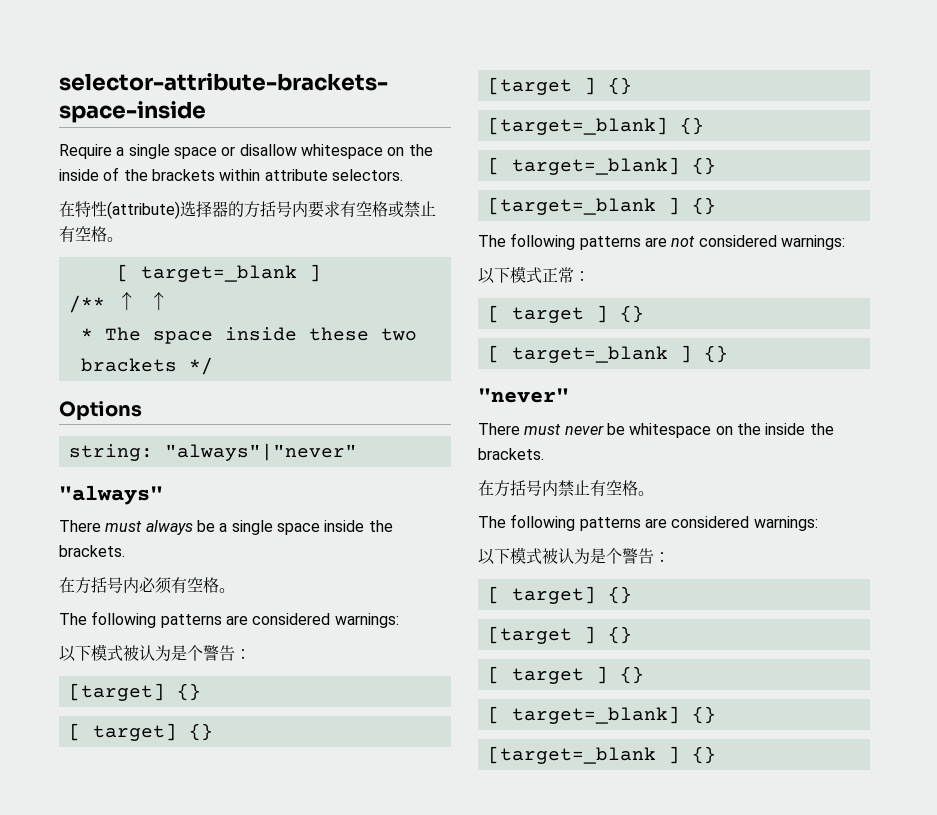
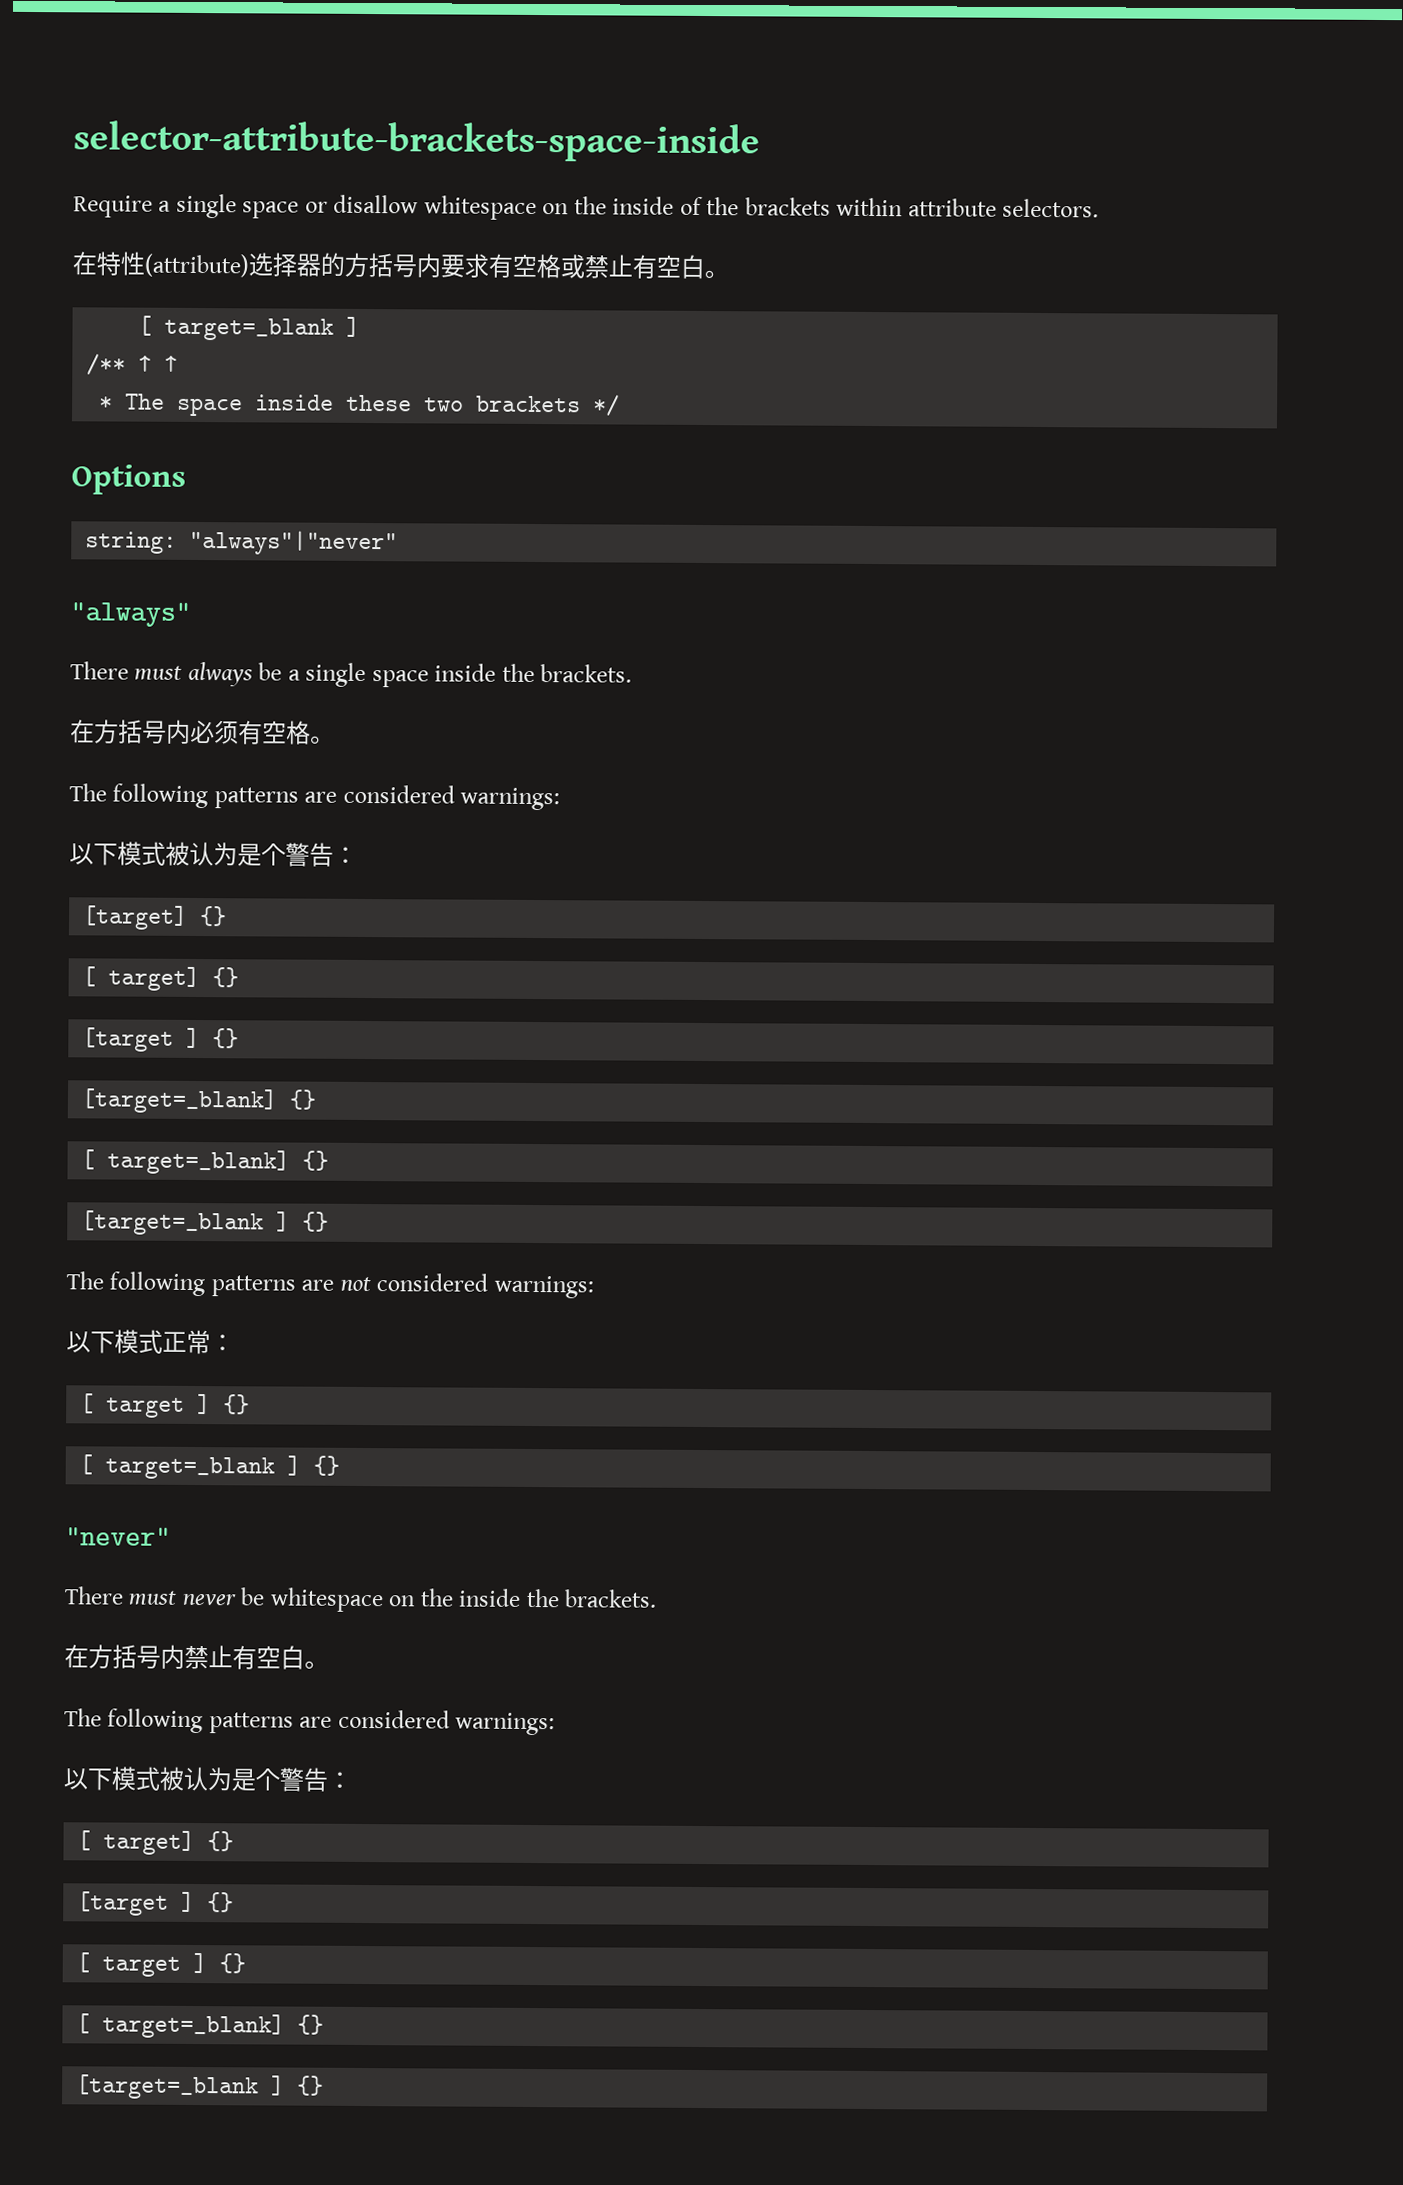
- 在特性(attribute)选择器的方括号内要求有空格或禁止有空格。
+ 在特性(attribute)选择器的方括号内要求有空格或禁止有空白。
- 在方括号内禁止有空格。
+ 在方括号内禁止有空白。

